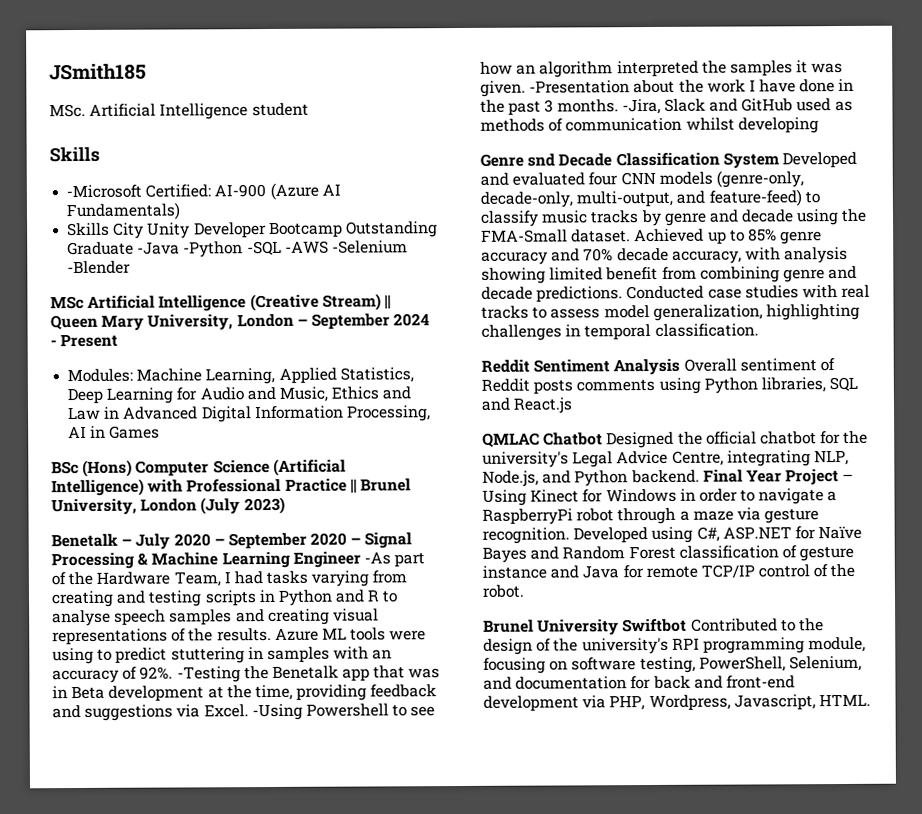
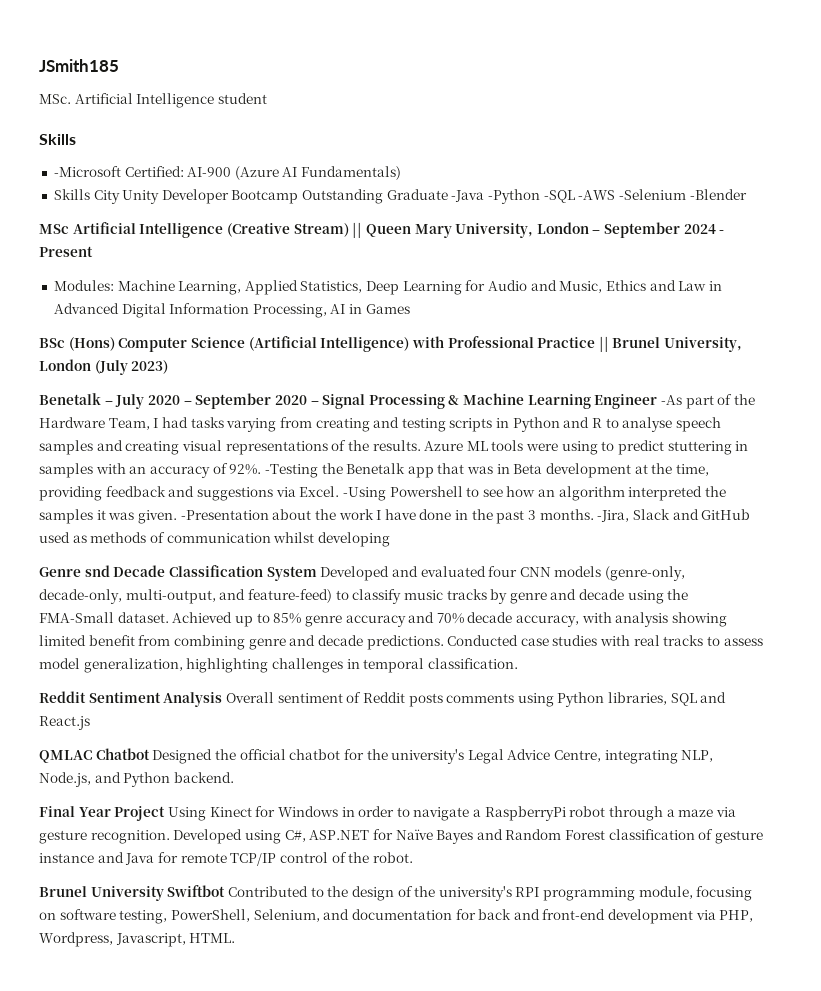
- QMLAC Chatbot Designed the official chatbot for the university's Legal Advice Centre, integrating NLP, Node.js, and Python backend. Final Year Project – Using Kinect for Windows in order to navigate a RaspberryPi robot through a maze via gesture recognition.
+ QMLAC Chatbot Designed the official chatbot for the university's Legal Advice Centre, integrating NLP, Node.js, and Python backend.
+ Final Year Project Using Kinect for Windows in order to navigate a RaspberryPi robot through a maze via gesture recognition.

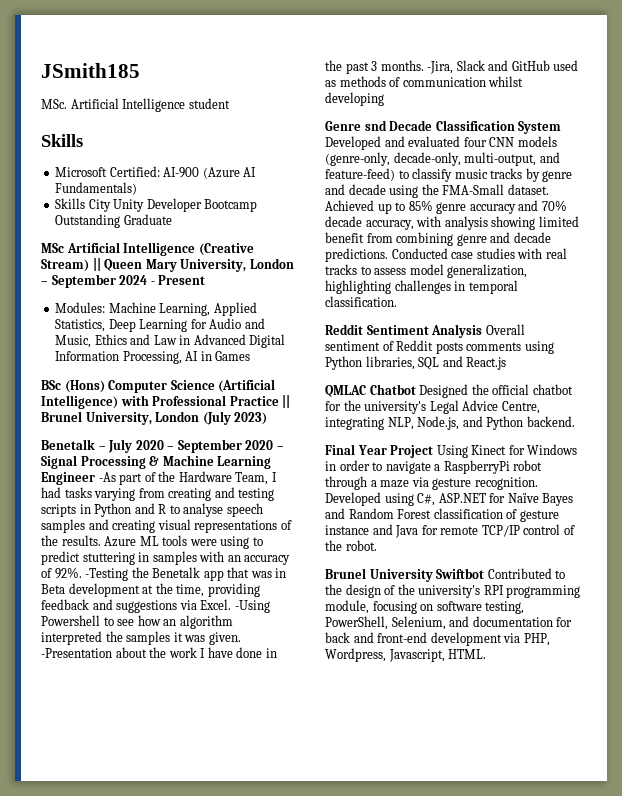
- -Microsoft Certified: AI-900 (Azure AI Fundamentals)
+ Microsoft Certified: AI-900 (Azure AI Fundamentals)
- Skills City Unity Developer Bootcamp Outstanding Graduate -Java -Python -SQL -AWS -Selenium -Blender
+ Skills City Unity Developer Bootcamp Outstanding Graduate

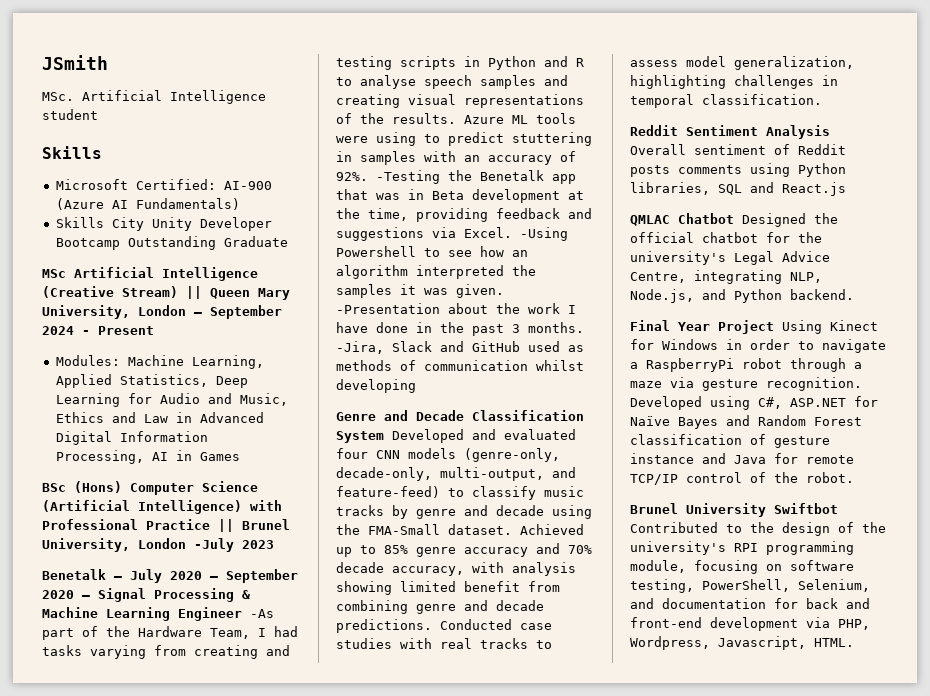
- JSmith185
+ JSmith
- BSc (Hons) Computer Science (Artificial Intelligence) with Professional Practice || Brunel University, London (July 2023)
+ BSc (Hons) Computer Science (Artificial Intelligence) with Professional Practice || Brunel University, London -July 2023
- Genre snd Decade Classification System Developed and evaluated four CNN models (genre-only, decade-only, multi-output, and feature-feed) to classify music tracks by genre and decade using the FMA-Small dataset.
+ Genre and Decade Classification System Developed and evaluated four CNN models (genre-only, decade-only, multi-output, and feature-feed) to classify music tracks by genre and decade using the FMA-Small dataset.

